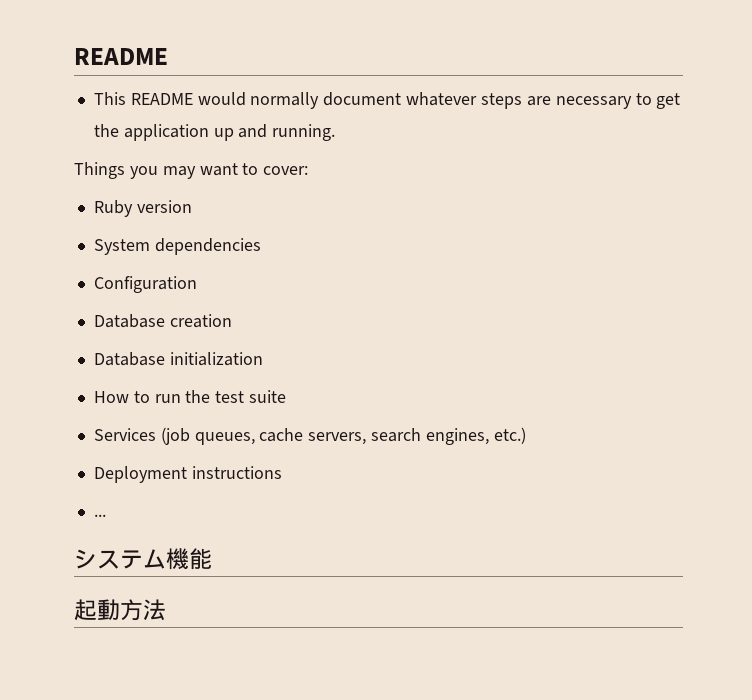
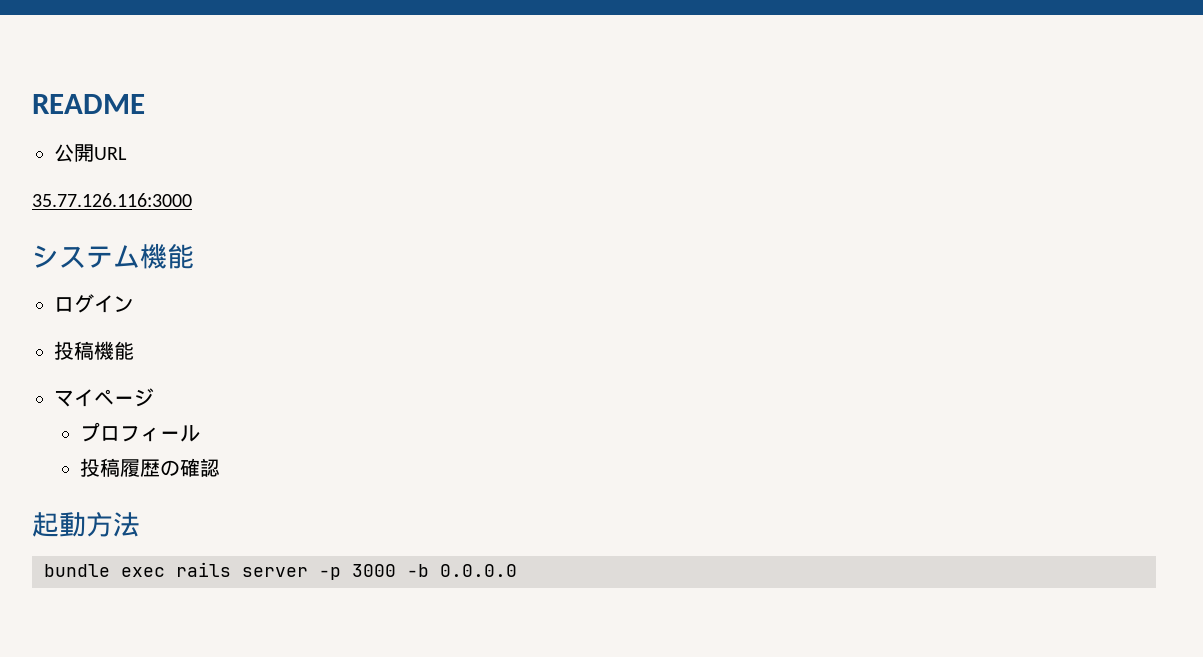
- This README would normally document whatever steps are necessary to get the application up and running.
- Things you may want to cover:
- Ruby version
- System dependencies
- Configuration
- Database creation
- Database initialization
- How to run the test suite
- Services (job queues, cache servers, search engines, etc.)
- Deployment instructions
- ...
+ 公開URL
+ 35.77.126.116:3000
  システム機能
+ ログイン
+ 投稿機能
+ マイページ
+ プロフィール
+ 投稿履歴の確認
  起動方法
+ bundle exec rails server -p 3000 -b 0.0.0.0

